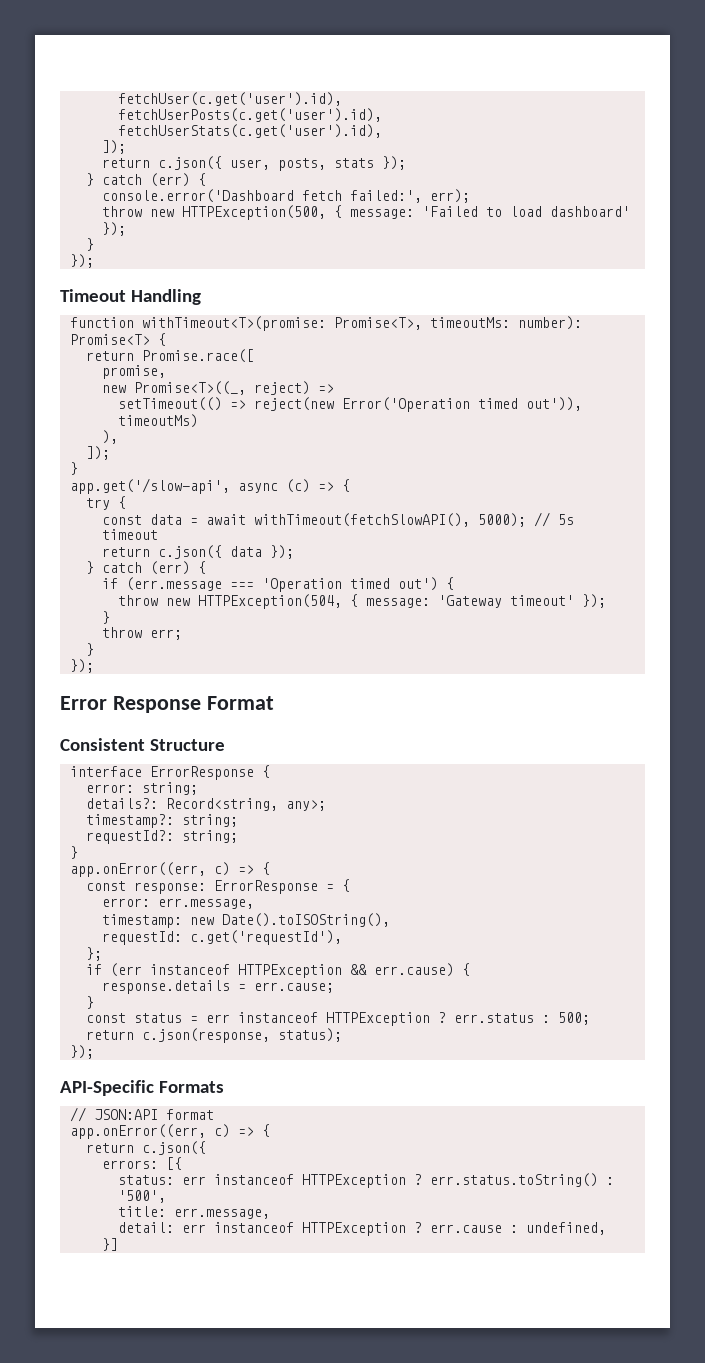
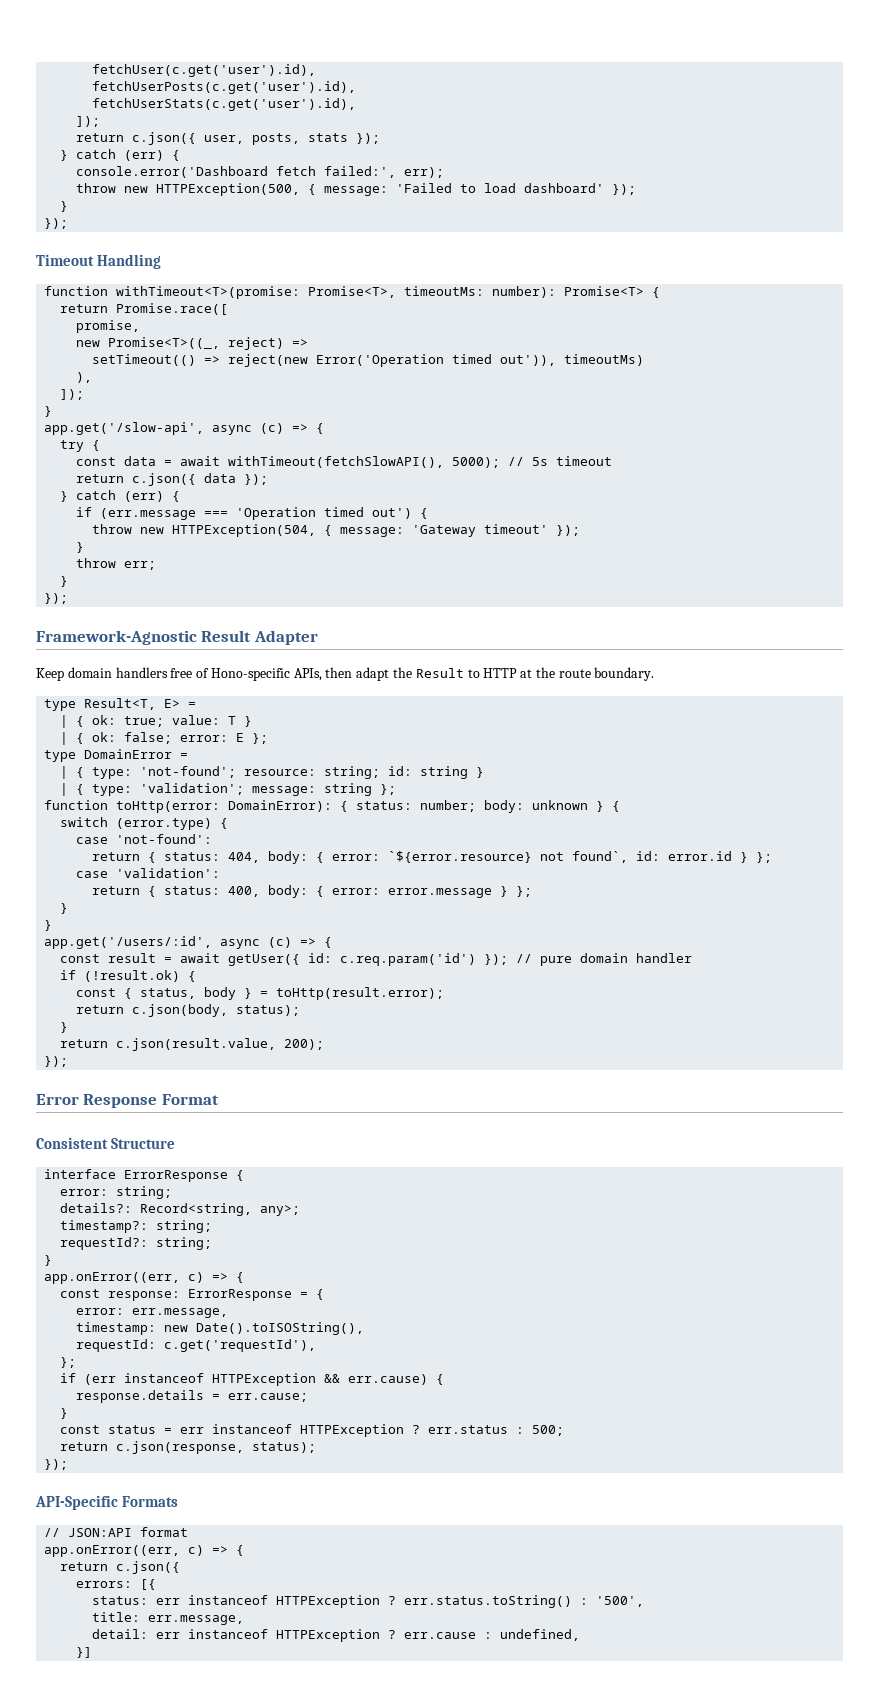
+ Framework-Agnostic Result Adapter
+ Keep domain handlers free of Hono-specific APIs, then adapt the Result to HTTP at the route boundary.
+ type Result<T, E> =
+ | { ok: true; value: T }
+ | { ok: false; error: E };
+ type DomainError =
+ | { type: 'not-found'; resource: string; id: string }
+ | { type: 'validation'; message: string };
+ function toHttp(error: DomainError): { status: number; body: unknown } {
+ switch (error.type) {
+ case 'not-found':
+ return { status: 404, body: { error: `${error.resource} not found`, id: error.id } };
+ case 'validation':
+ return { status: 400, body: { error: error.message } };
+ }
+ }
+ app.get('/users/:id', async (c) => {
+ const result = await getUser({ id: c.req.param('id') }); // pure domain handler
+ if (!result.ok) {
+ const { status, body } = toHttp(result.error);
+ return c.json(body, status);
+ }
+ return c.json(result.value, 200);
+ });

